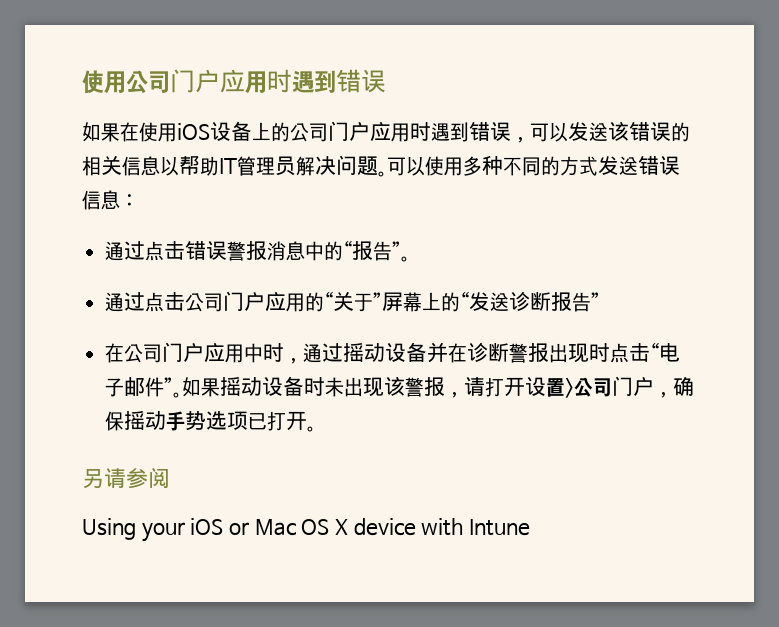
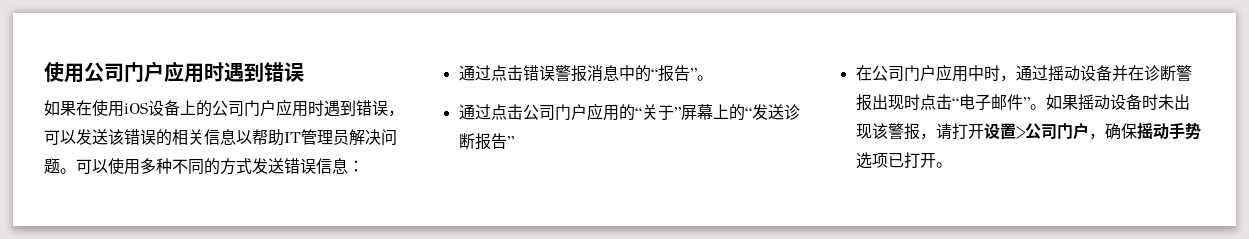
- 另请参阅
- Using your iOS or Mac OS X device with Intune

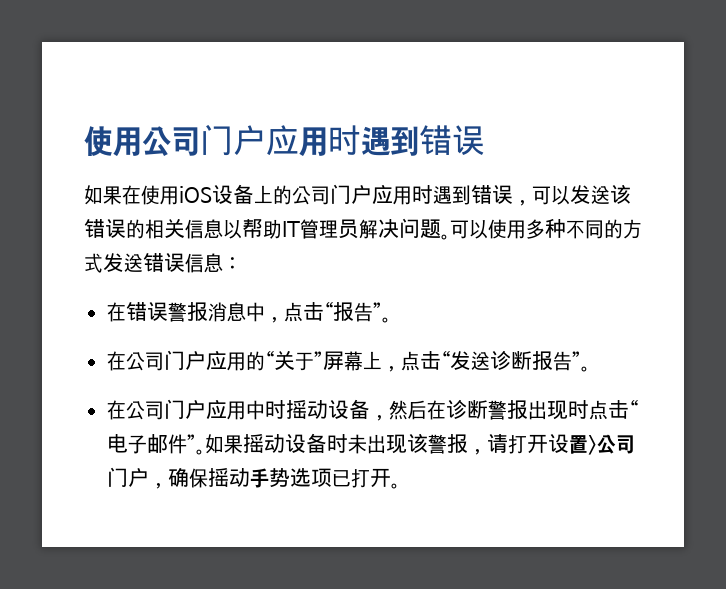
- 通过点击错误警报消息中的“报告”。
+ 在错误警报消息中，点击“报告”。
- 通过点击公司门户应用的“关于”屏幕上的“发送诊断报告”
+ 在公司门户应用的“关于”屏幕上，点击“发送诊断报告”。
- 在公司门户应用中时，通过摇动设备并在诊断警报出现时点击“电子邮件”。
+ 在公司门户应用中时摇动设备，然后在诊断警报出现时点击“电子邮件”。

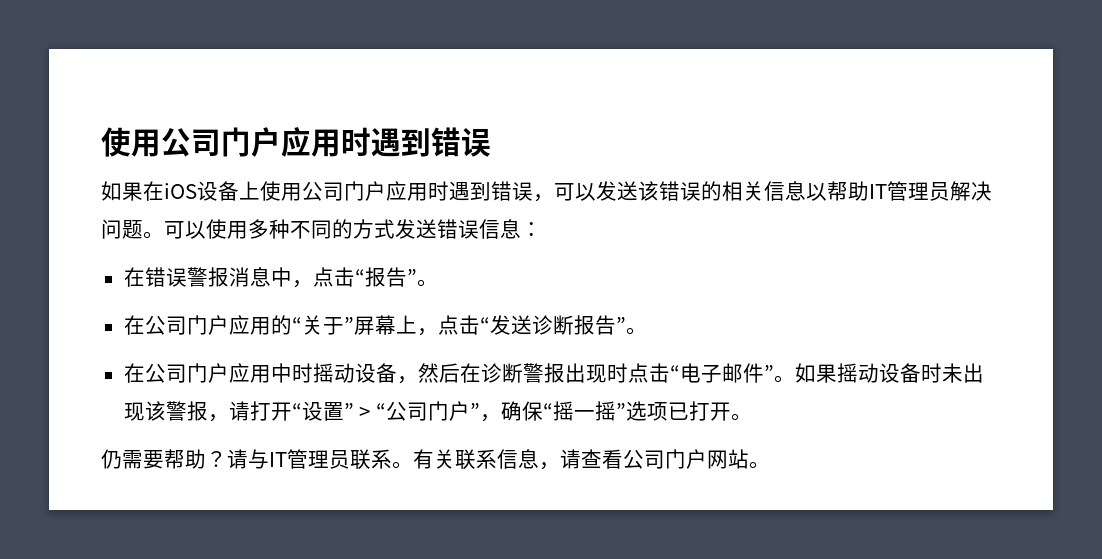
- 如果在使用iOS设备上的公司门户应用时遇到错误，可以发送该错误的相关信息以帮助IT管理员解决问题。
+ 如果在iOS设备上使用公司门户应用时遇到错误，可以发送该错误的相关信息以帮助IT管理员解决问题。
- 如果摇动设备时未出现该警报，请打开设置>公司门户，确保摇动手势选项已打开。
+ 如果摇动设备时未出现该警报，请打开“设置” > “公司门户”，确保“摇一摇”选项已打开。
+ 仍需要帮助？请与IT管理员联系。有关联系信息，请查看公司门户网站。

